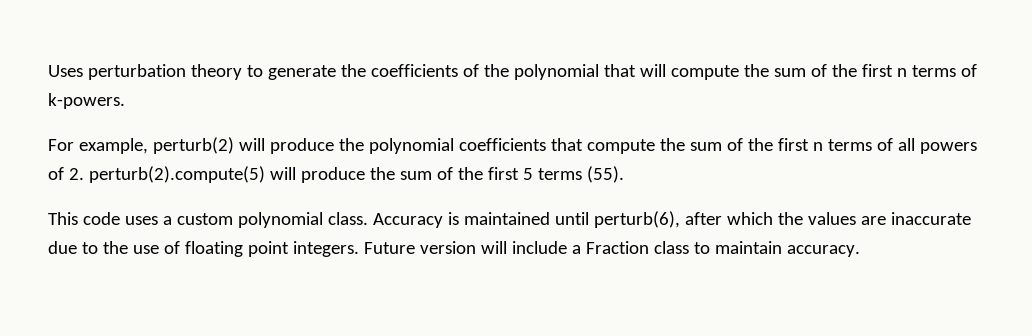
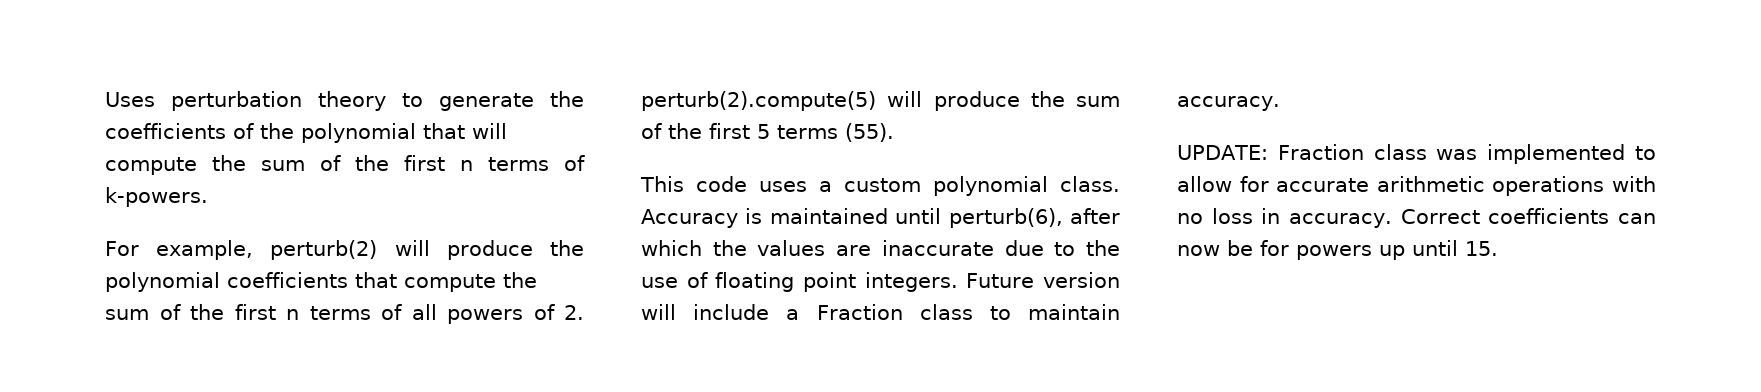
+ UPDATE: Fraction class was implemented to allow for accurate arithmetic operations with no loss in accuracy. Correct coefficients can now be for powers up until 15.

